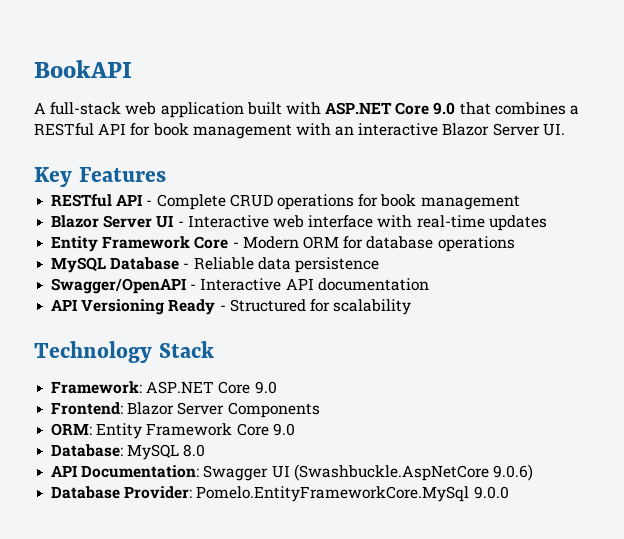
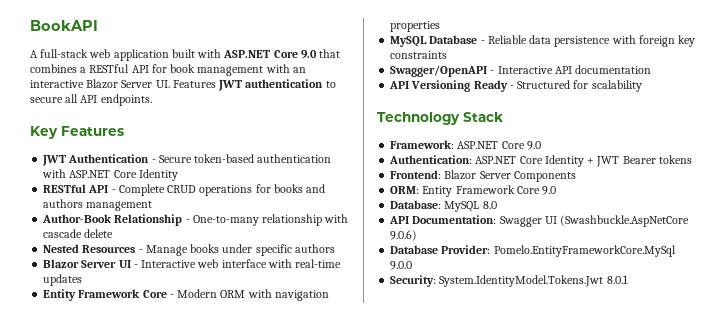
- A full-stack web application built with ASP.NET Core 9.0 that combines a RESTful API for book management with an interactive Blazor Server UI.
+ A full-stack web application built with ASP.NET Core 9.0 that combines a RESTful API for book management with an interactive Blazor Server UI. Features JWT authentication to secure all API endpoints.
  Key Features
+ JWT Authentication - Secure token-based authentication with ASP.NET Core Identity
- RESTful API - Complete CRUD operations for book management
+ RESTful API - Complete CRUD operations for books and authors management
+ Author-Book Relationship - One-to-many relationship with cascade delete
+ Nested Resources - Manage books under specific authors
- Entity Framework Core - Modern ORM for database operations
+ Entity Framework Core - Modern ORM with navigation properties
- MySQL Database - Reliable data persistence
+ MySQL Database - Reliable data persistence with foreign key constraints
+ Authentication: ASP.NET Core Identity + JWT Bearer tokens
+ Security: System.IdentityModel.Tokens.Jwt 8.0.1

